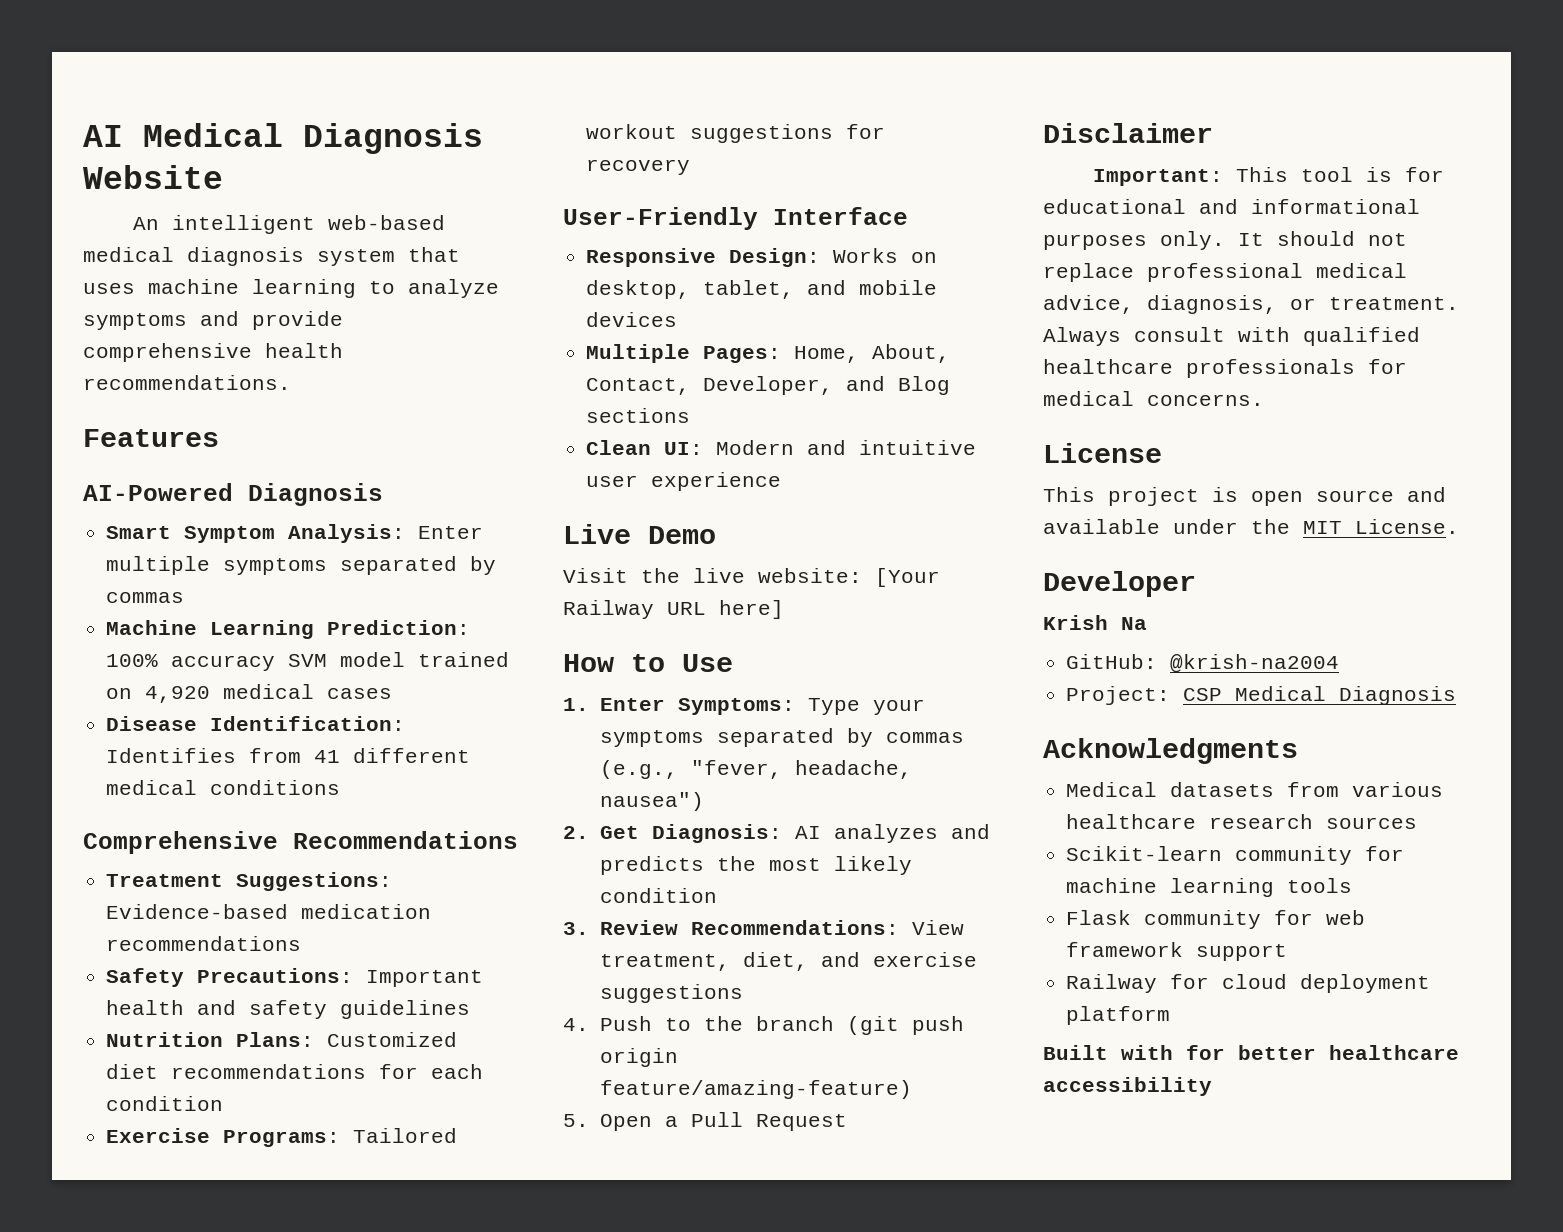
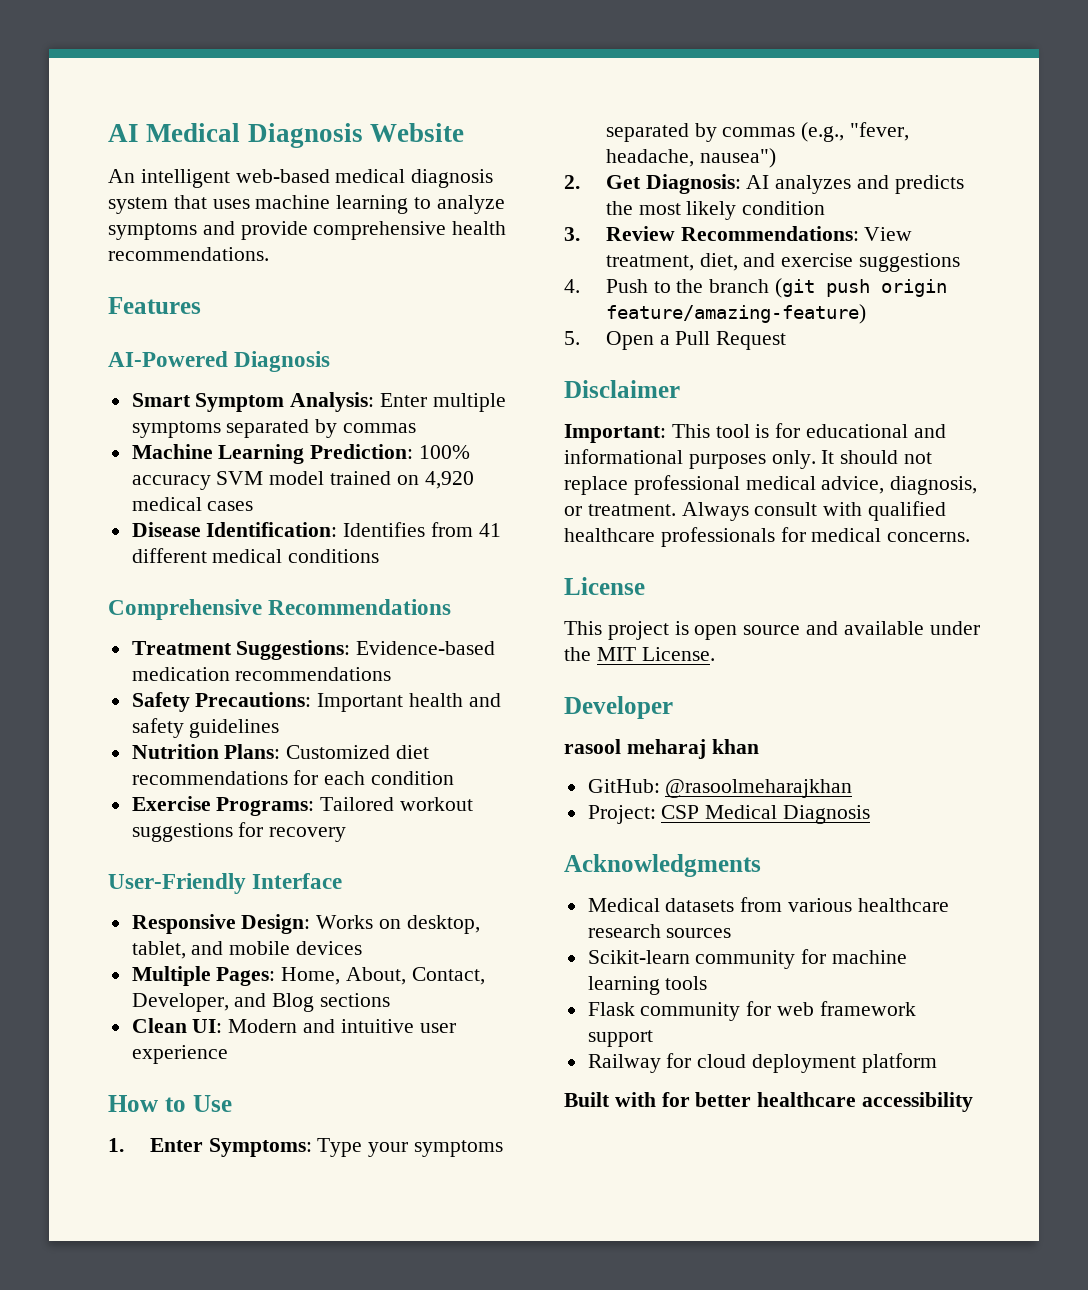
- Live Demo
- Visit the live website: [Your Railway URL here]
- Krish Na
+ rasool meharaj khan
- GitHub: @krish-na2004
+ GitHub: @rasoolmeharajkhan

